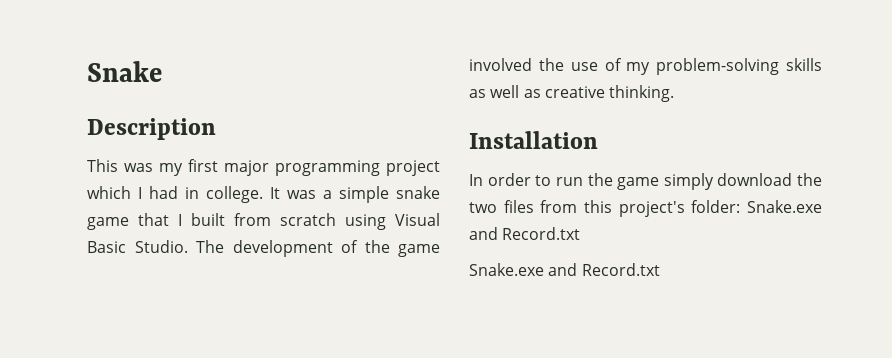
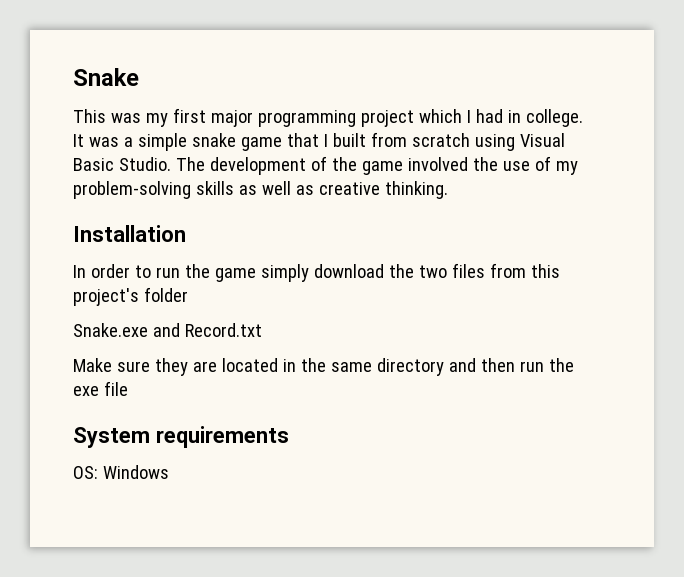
- Description
- In order to run the game simply download the two files from this project's folder: Snake.exe and Record.txt
+ In order to run the game simply download the two files from this project's folder
  Snake.exe and Record.txt
+ Make sure they are located in the same directory and then run the exe file
+ System requirements
+ OS: Windows

